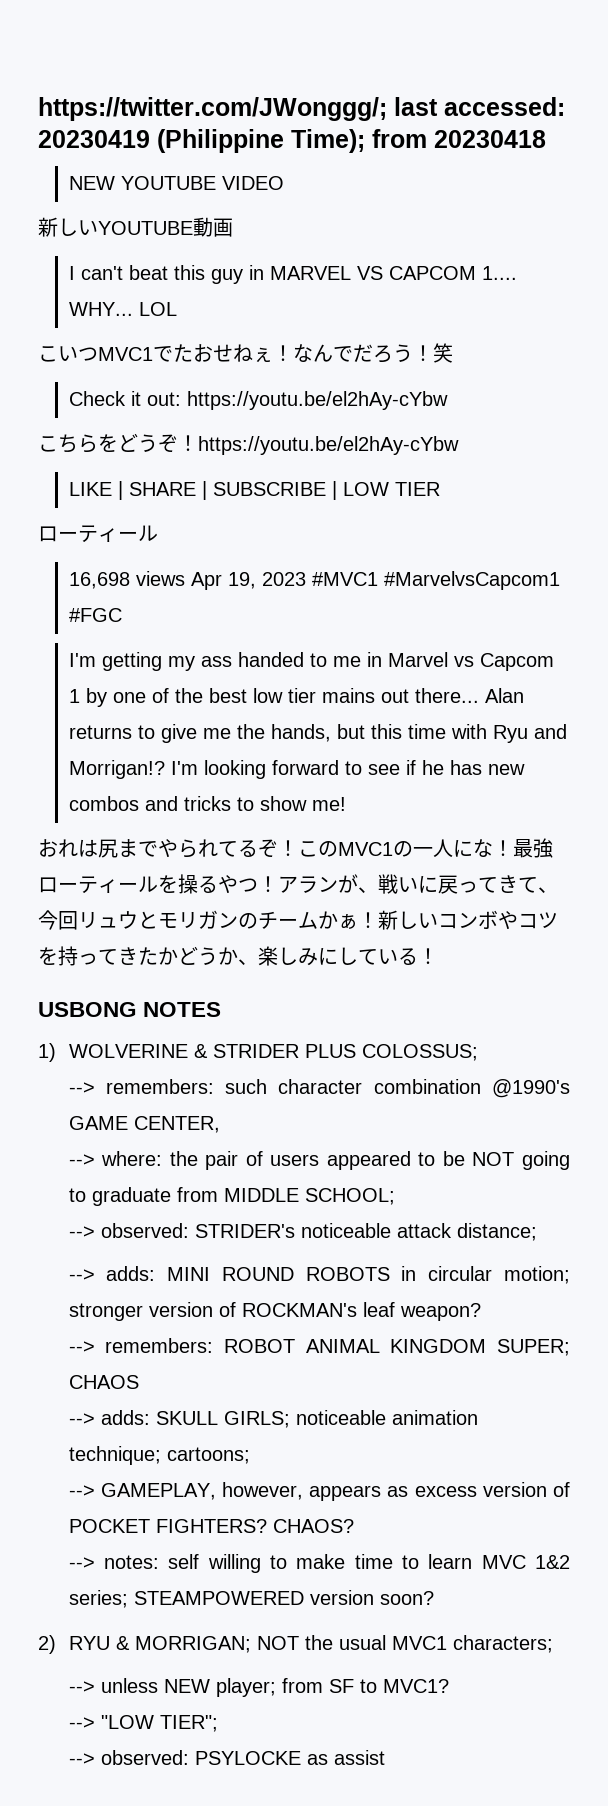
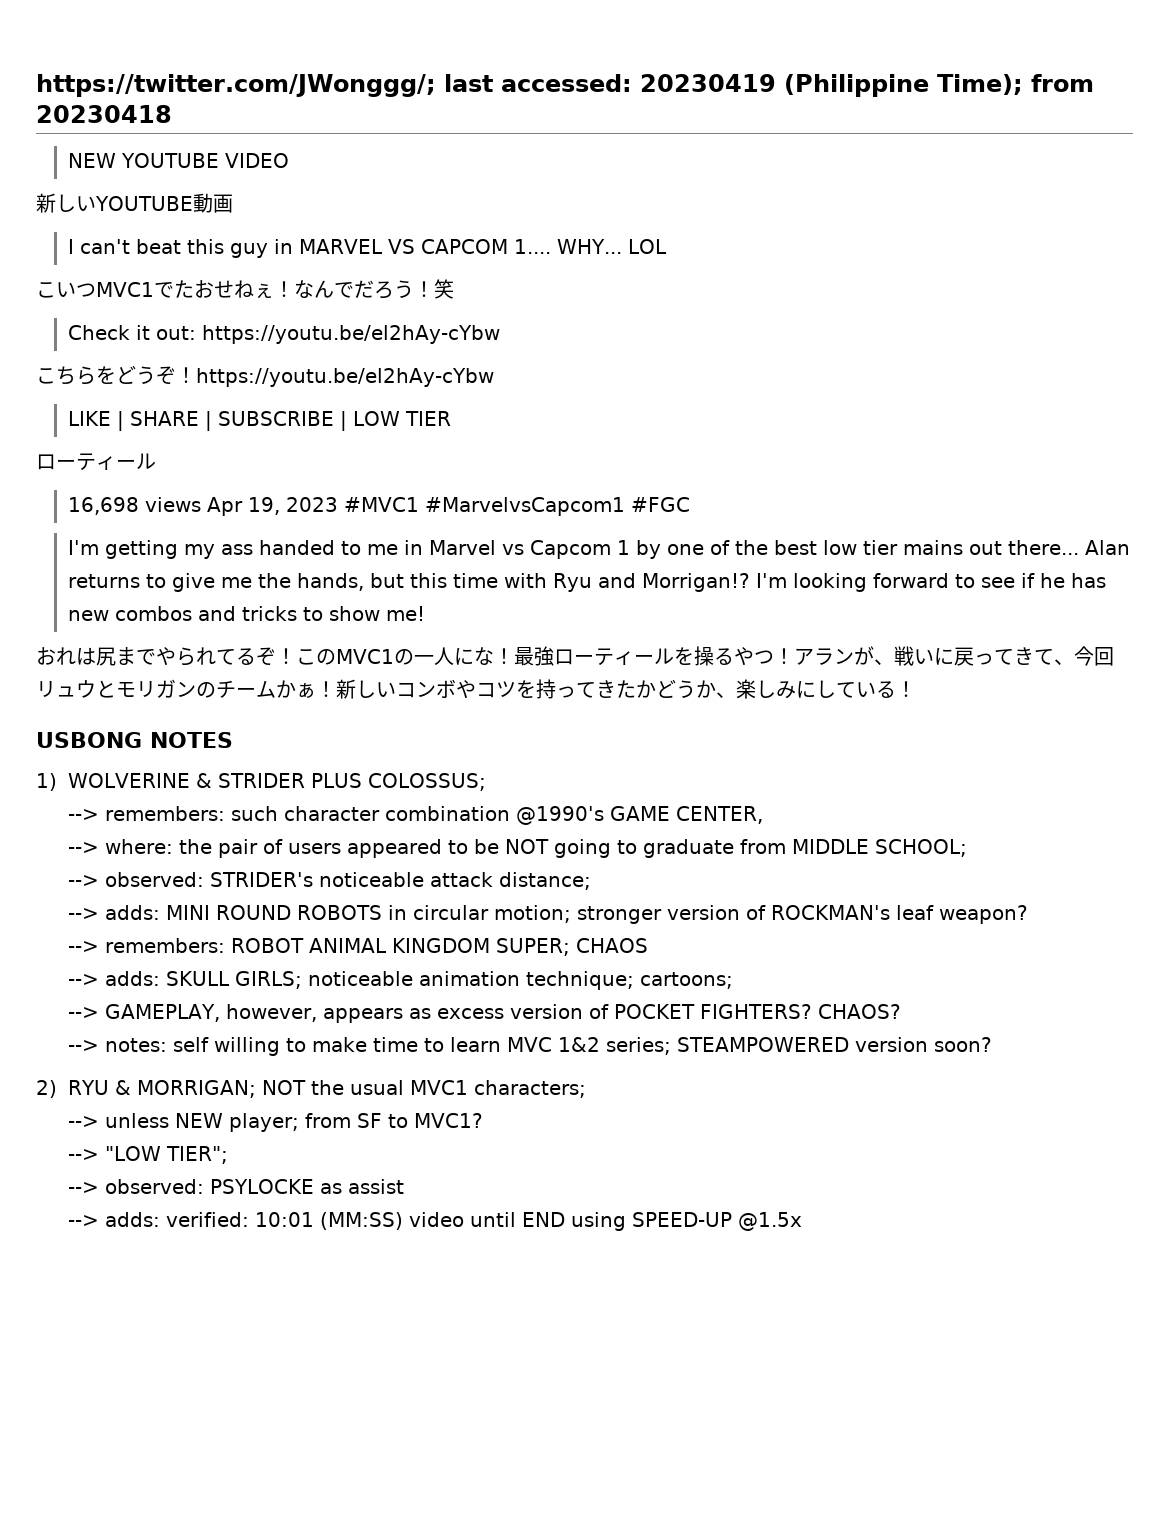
+ --> adds: verified: 10:01 (MM:SS) video until END using SPEED-UP @1.5x

